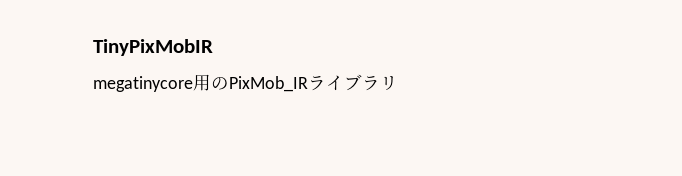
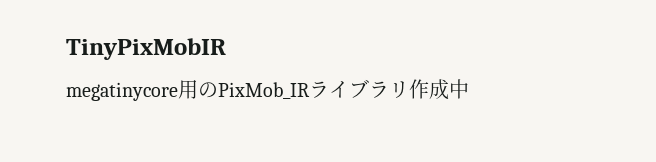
- megatinycore用のPixMob_IRライブラリ
+ megatinycore用のPixMob_IRライブラリ作成中

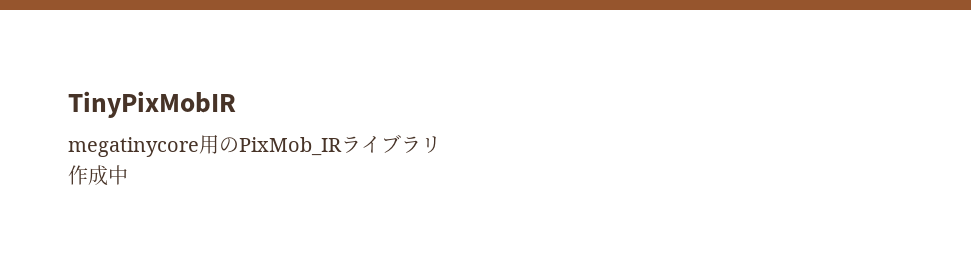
- megatinycore用のPixMob_IRライブラリ作成中
+ megatinycore用のPixMob_IRライブラリ
+ 作成中

